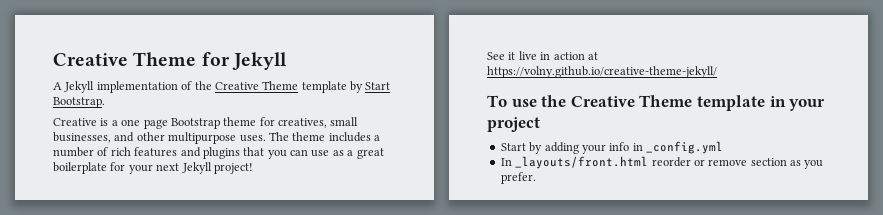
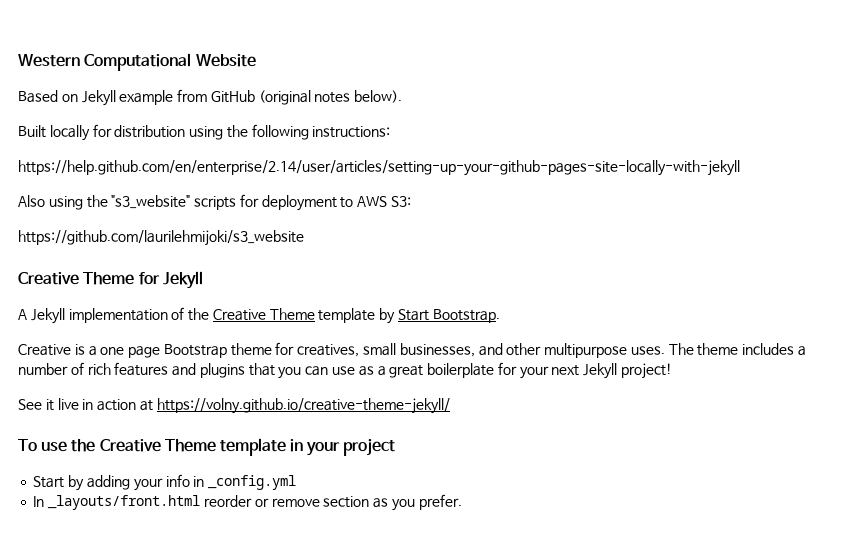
+ Western Computational Website
+ Based on Jekyll example from GitHub (original notes below).
+ Built locally for distribution using the following instructions:
+ https://help.github.com/en/enterprise/2.14/user/articles/setting-up-your-github-pages-site-locally-with-jekyll
+ Also using the "s3_website" scripts for deployment to AWS S3:
+ https://github.com/laurilehmijoki/s3_website

